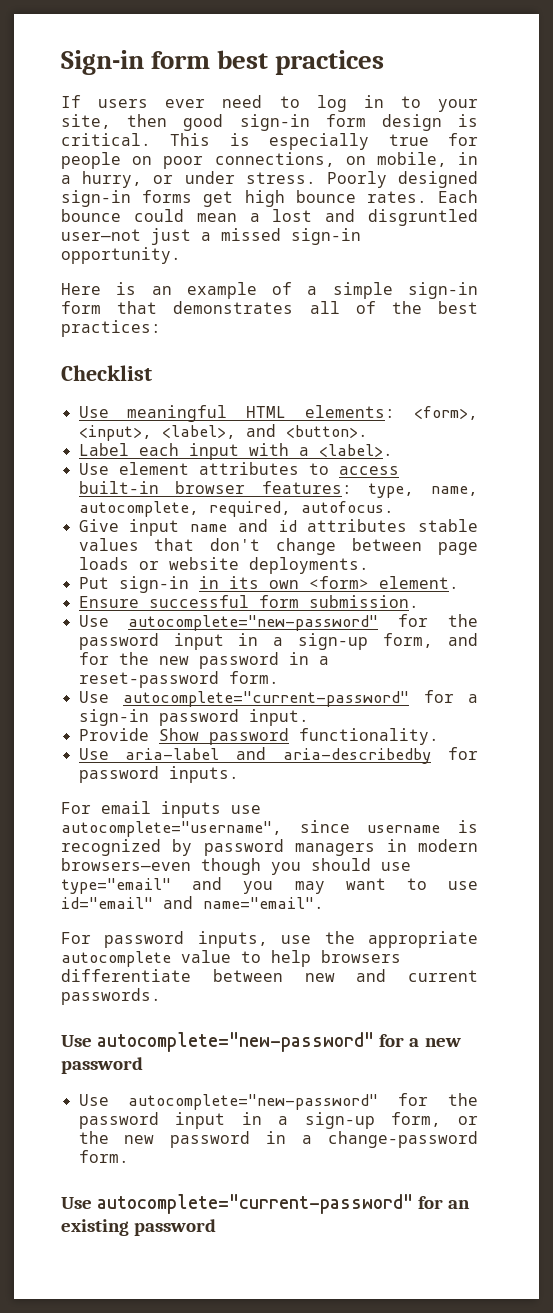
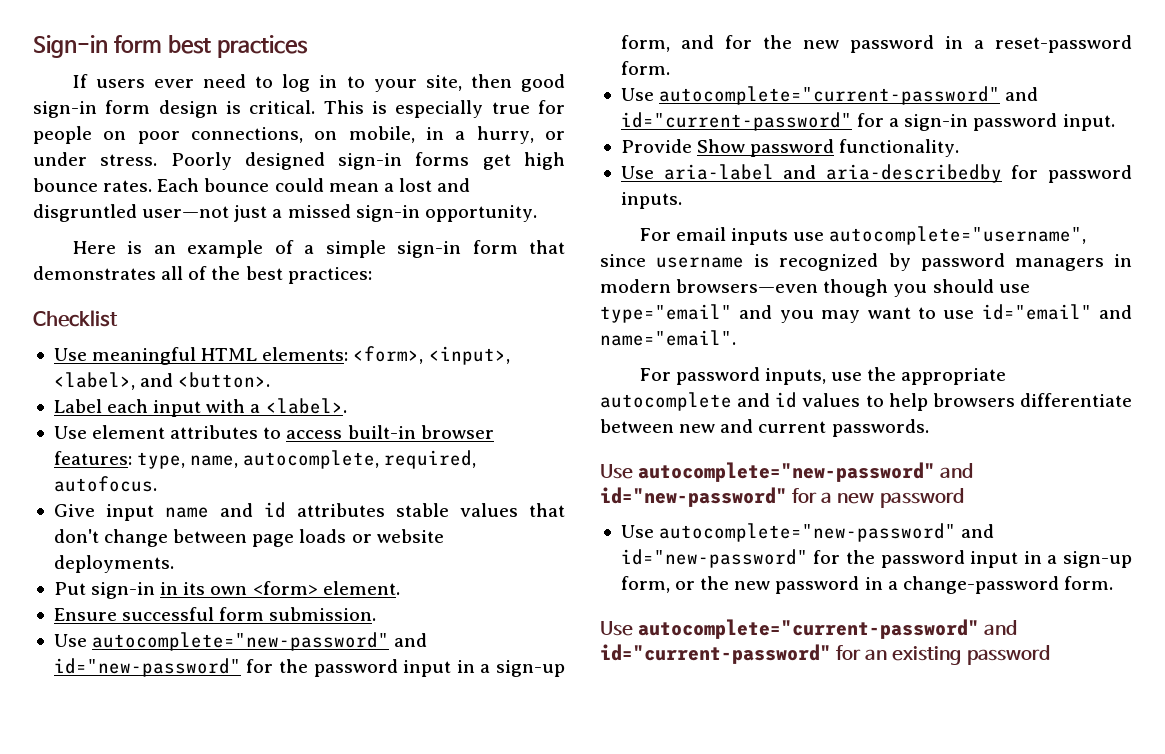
- Use autocomplete="new-password" for the password input in a sign-up form, and for the new password in a reset-password form.
+ Use autocomplete="new-password" and id="new-password" for the password input in a sign-up form, and for the new password in a reset-password form.
- Use autocomplete="current-password" for a sign-in password input.
+ Use autocomplete="current-password" and id="current-password" for a sign-in password input.
- For password inputs, use the appropriate autocomplete value to help browsers differentiate between new and current passwords.
+ For password inputs, use the appropriate autocomplete and id values to help browsers differentiate between new and current passwords.
- Use autocomplete="new-password" for a new password
+ Use autocomplete="new-password" and id="new-password" for a new password
- Use autocomplete="new-password" for the password input in a sign-up form, or the new password in a change-password form.
+ Use autocomplete="new-password" and id="new-password" for the password input in a sign-up form, or the new password in a change-password form.
- Use autocomplete="current-password" for an existing password
+ Use autocomplete="current-password" and id="current-password" for an existing password

